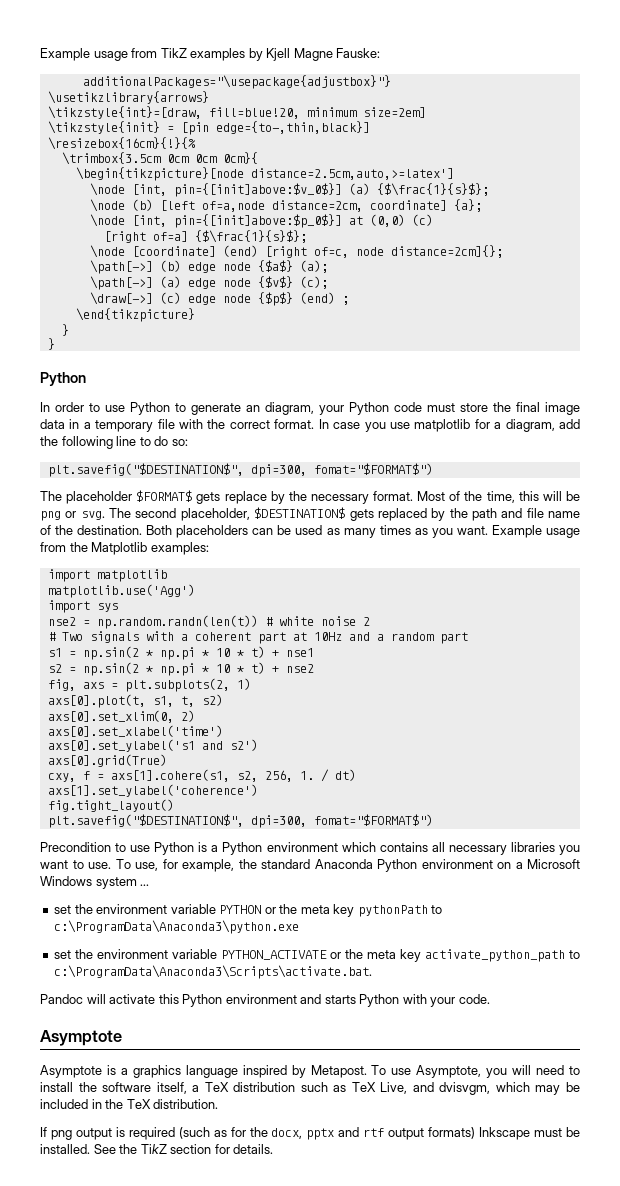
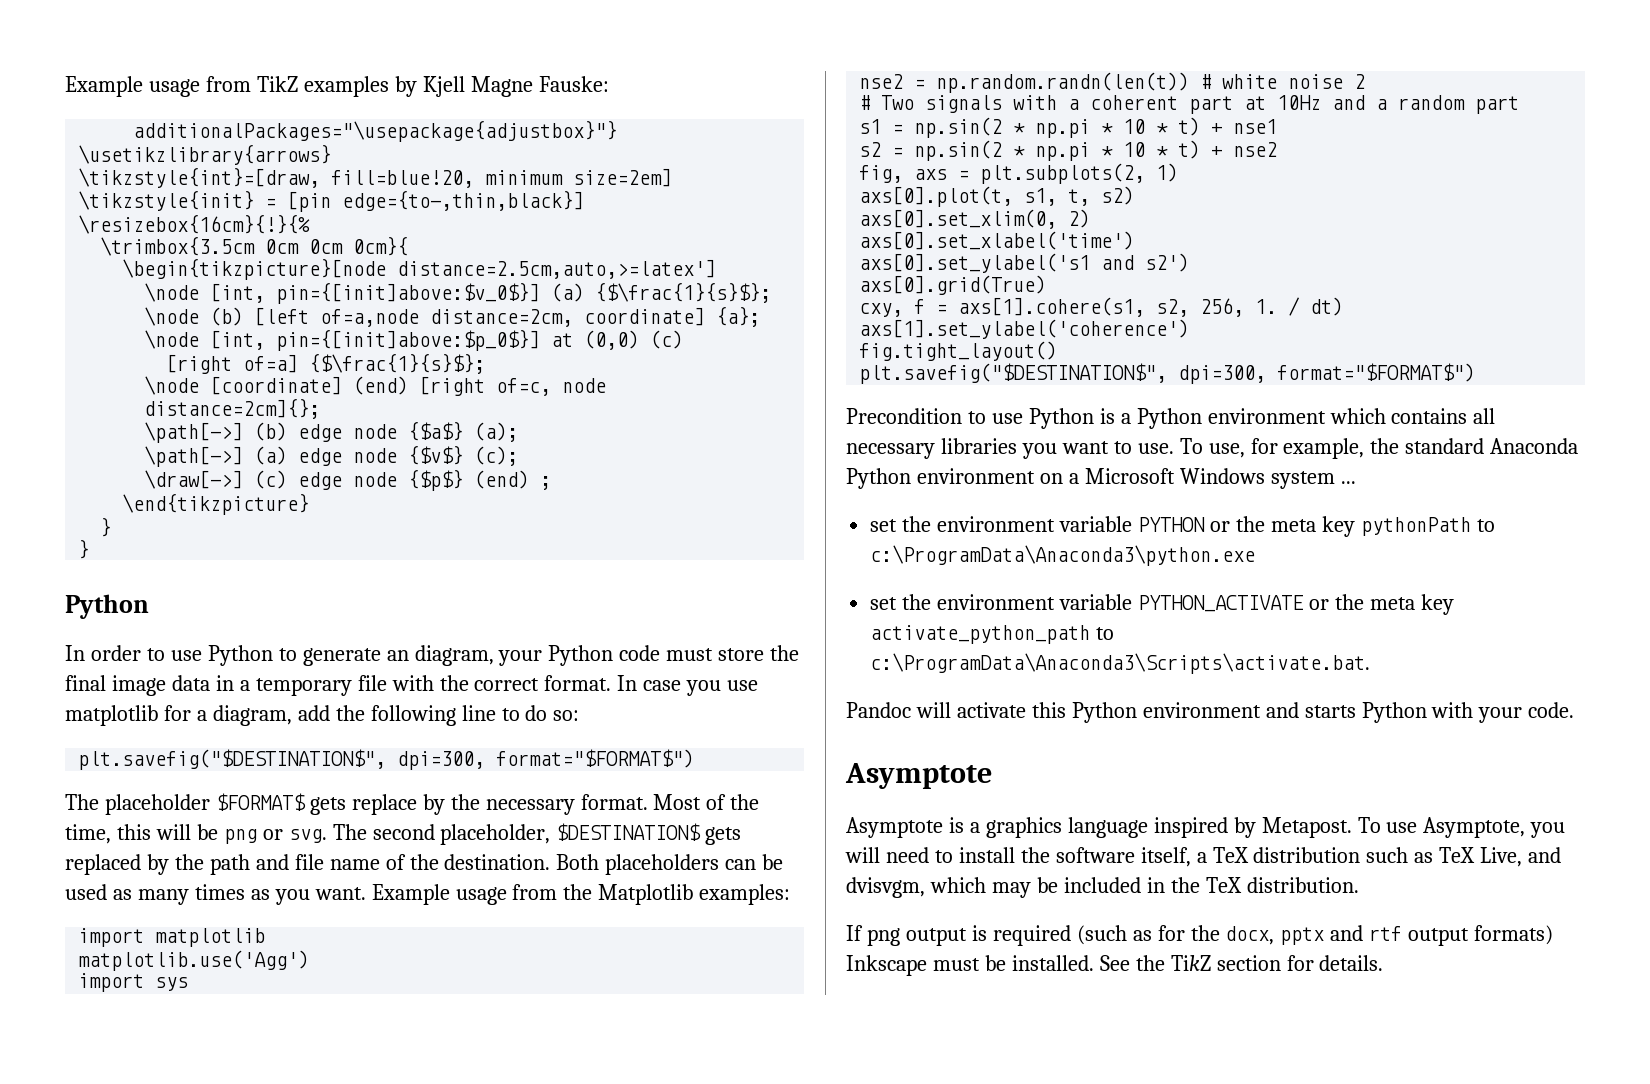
  In case you use matplotlib for a diagram, add the following line to do so:
- plt.savefig("$DESTINATION$", dpi=300, fomat="$FORMAT$")
+ plt.savefig("$DESTINATION$", dpi=300, format="$FORMAT$")
  fig.tight_layout()
- plt.savefig("$DESTINATION$", dpi=300, fomat="$FORMAT$")
+ plt.savefig("$DESTINATION$", dpi=300, format="$FORMAT$")

